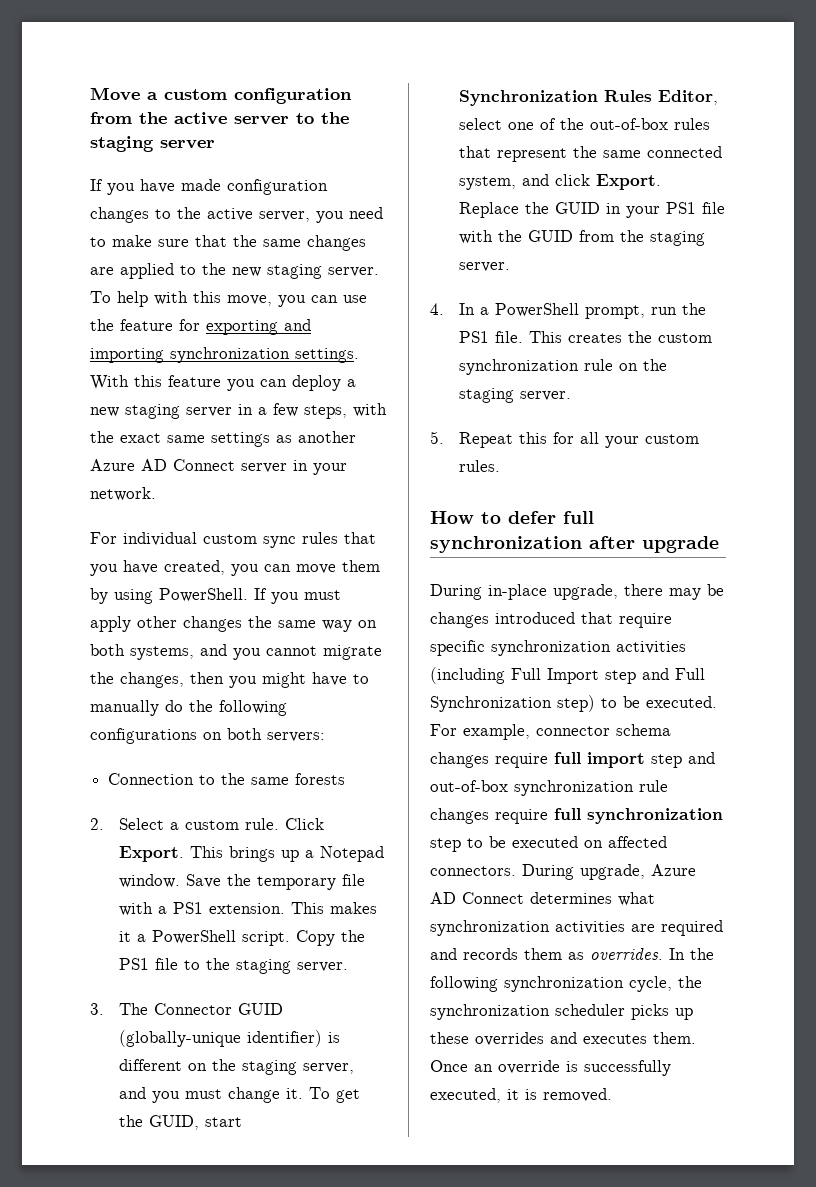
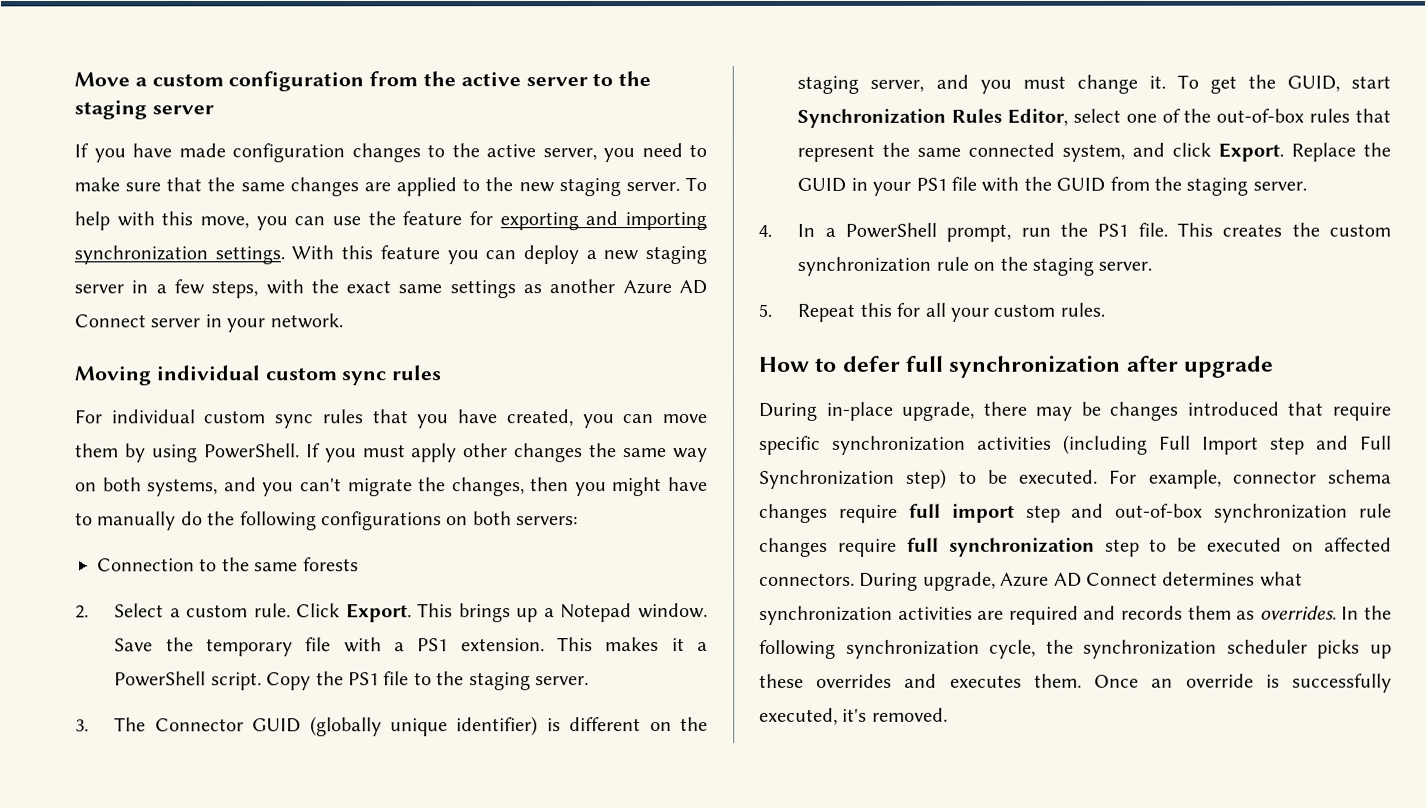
+ Moving individual custom sync rules
- If you must apply other changes the same way on both systems, and you cannot migrate the changes, then you might have to manually do the following configurations on both servers:
+ If you must apply other changes the same way on both systems, and you can't migrate the changes, then you might have to manually do the following configurations on both servers:
- 3. The Connector GUID (globally-unique identifier) is different on the staging server, and you must change it.
+ 3. The Connector GUID (globally unique identifier) is different on the staging server, and you must change it.
- Once an override is successfully executed, it is removed.
+ Once an override is successfully executed, it's removed.

